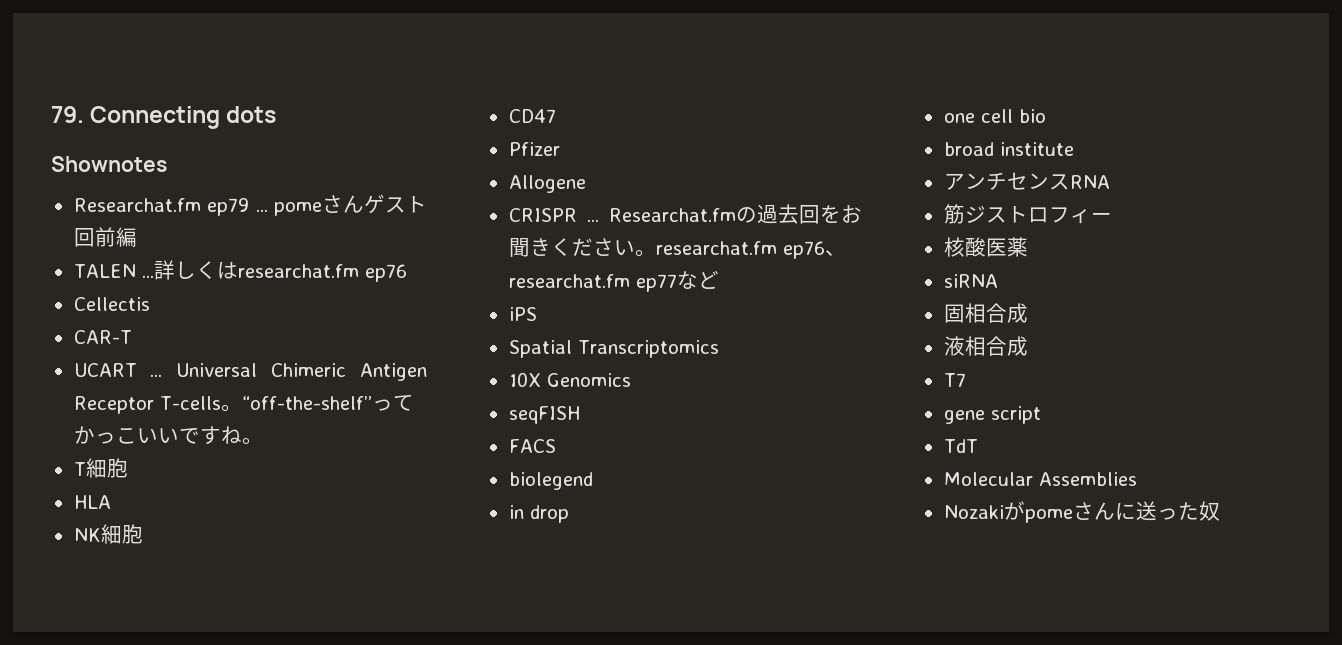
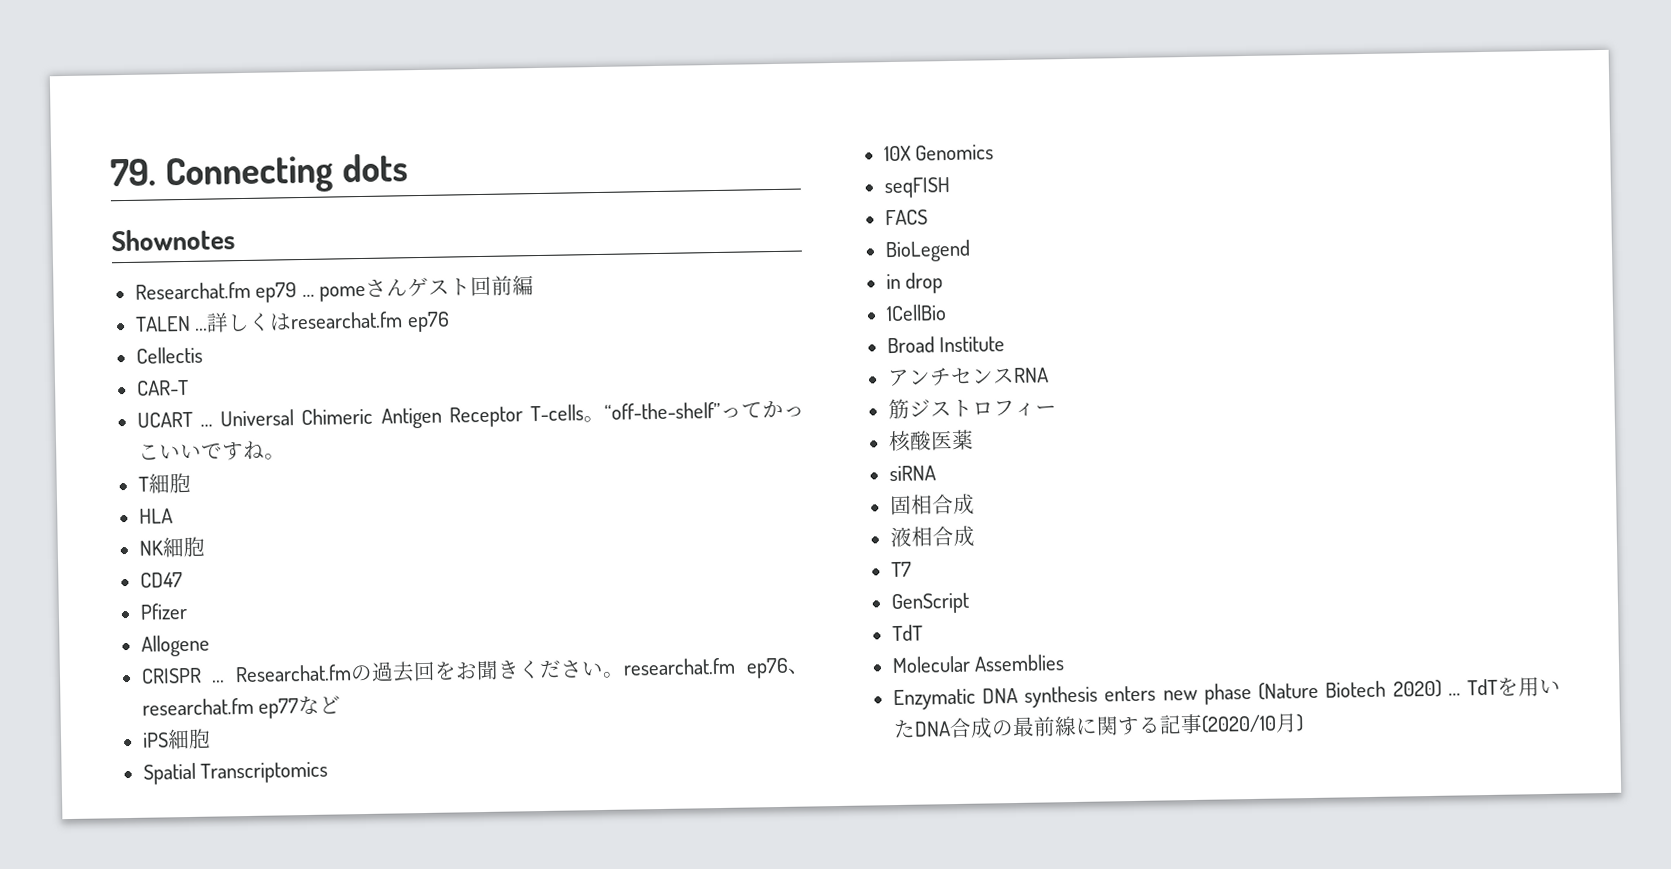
- iPS
+ iPS細胞
- biolegend
+ BioLegend
- one cell bio
- broad institute
+ 1CellBio
+ Broad Institute
- gene script
+ GenScript
- Nozakiがpomeさんに送った奴
+ Enzymatic DNA synthesis enters new phase (Nature Biotech 2020) ... TdTを用いたDNA合成の最前線に関する記事(2020/10月)

